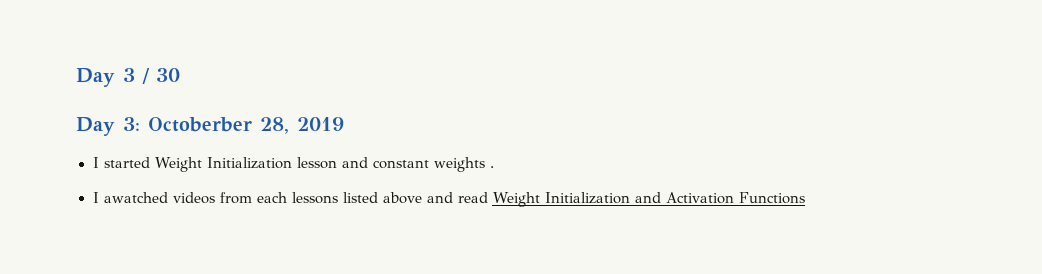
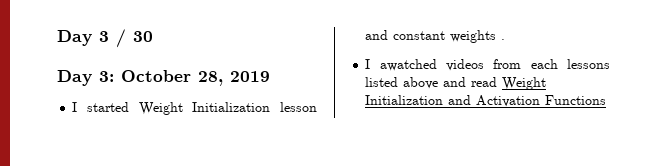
- Day 3: Octoberber 28, 2019
+ Day 3: October 28, 2019

